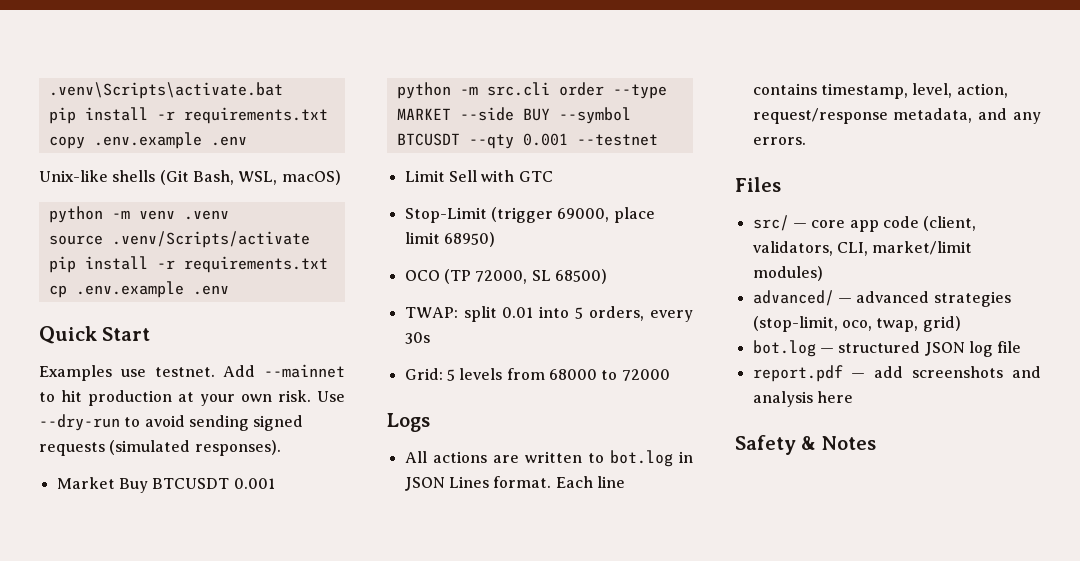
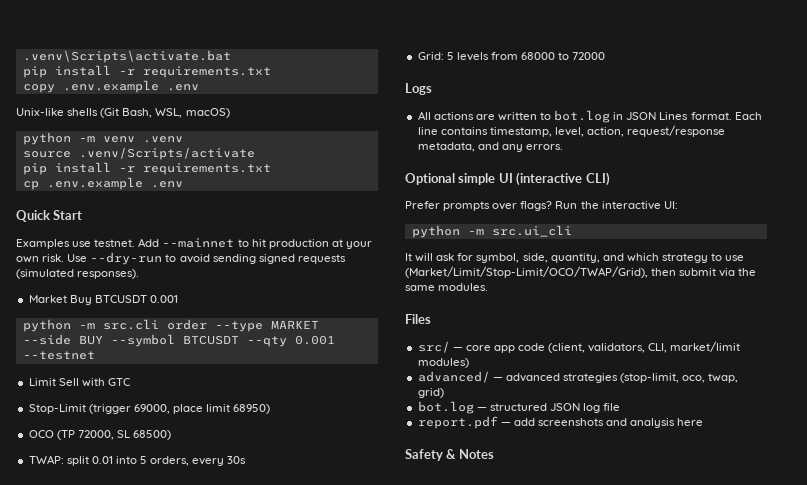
+ Optional simple UI (interactive CLI)
+ Prefer prompts over flags? Run the interactive UI:
+ python -m src.ui_cli
+ It will ask for symbol, side, quantity, and which strategy to use (Market/Limit/Stop-Limit/OCO/TWAP/Grid), then submit via the same modules.

